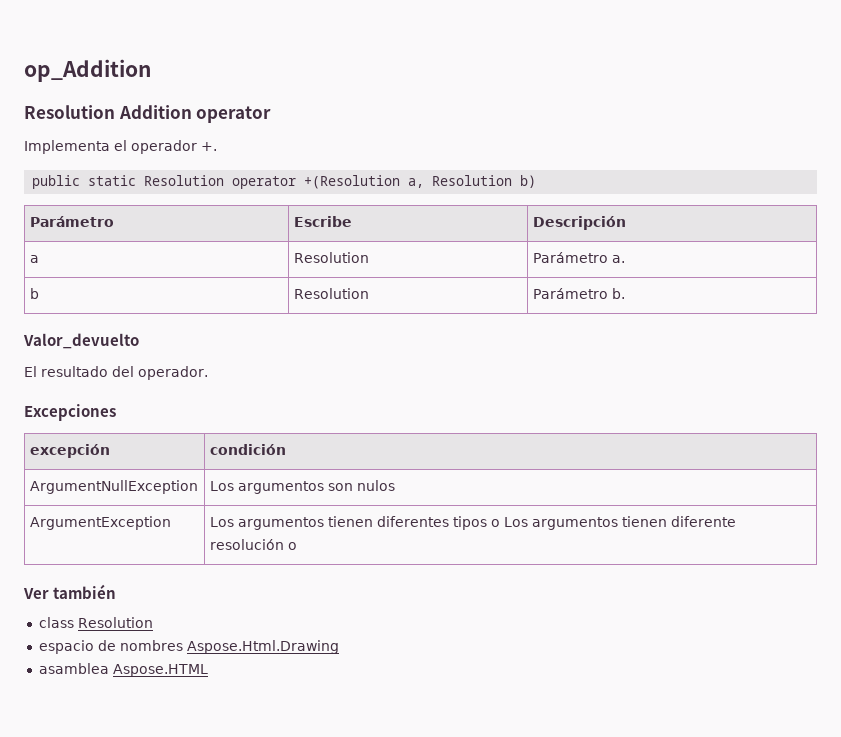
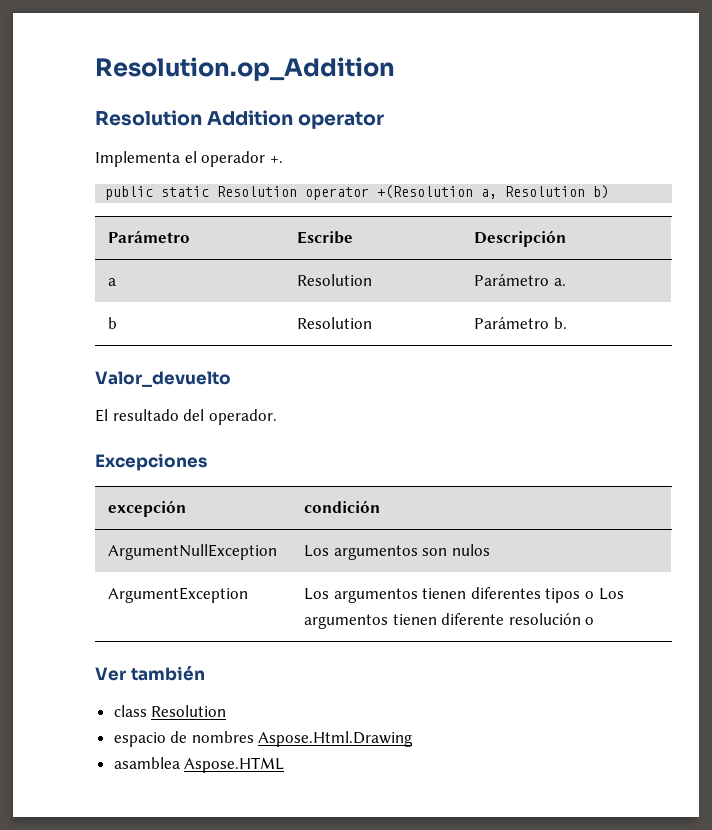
- op_Addition
+ Resolution.op_Addition

